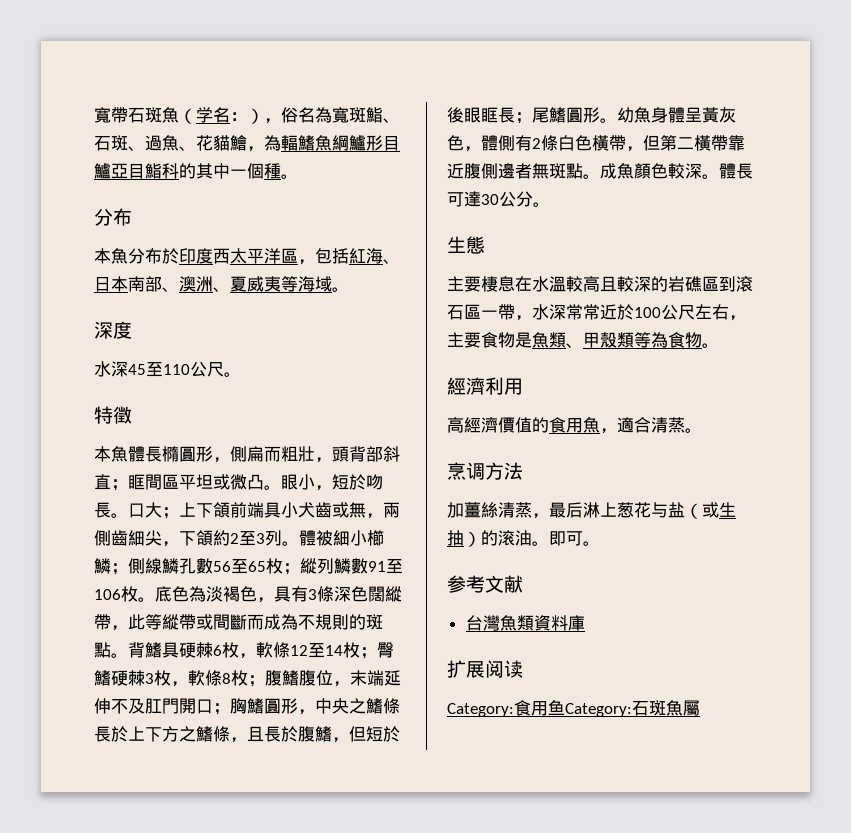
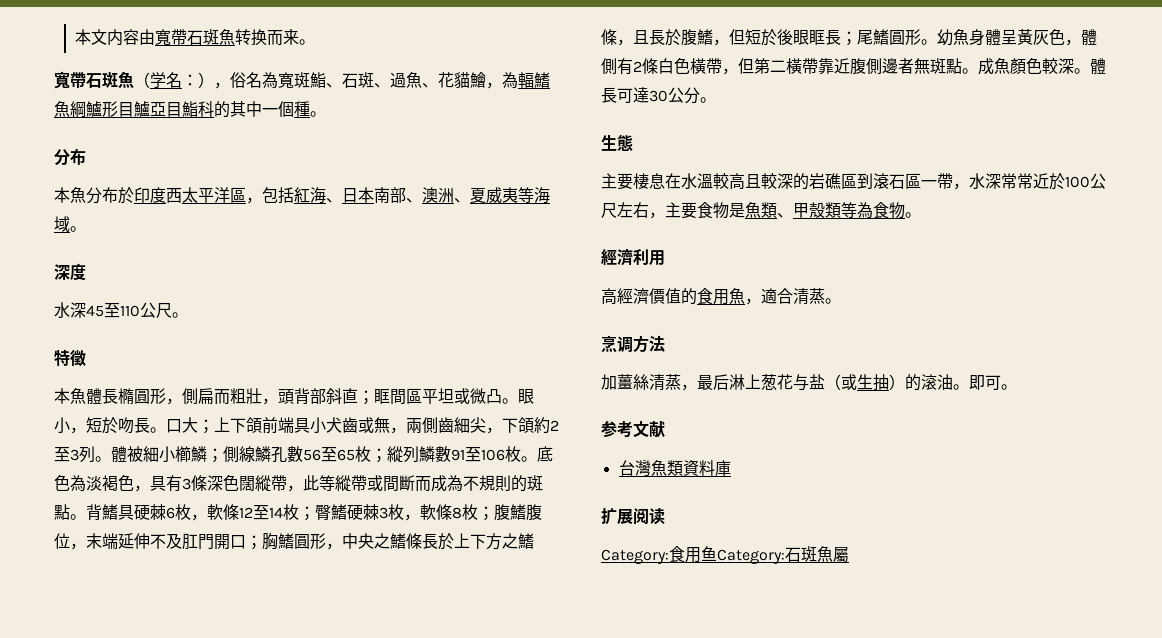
+ 本文内容由寬帶石斑魚转换而来。

